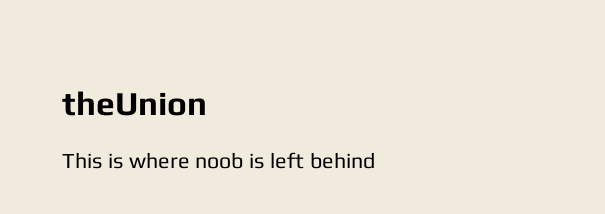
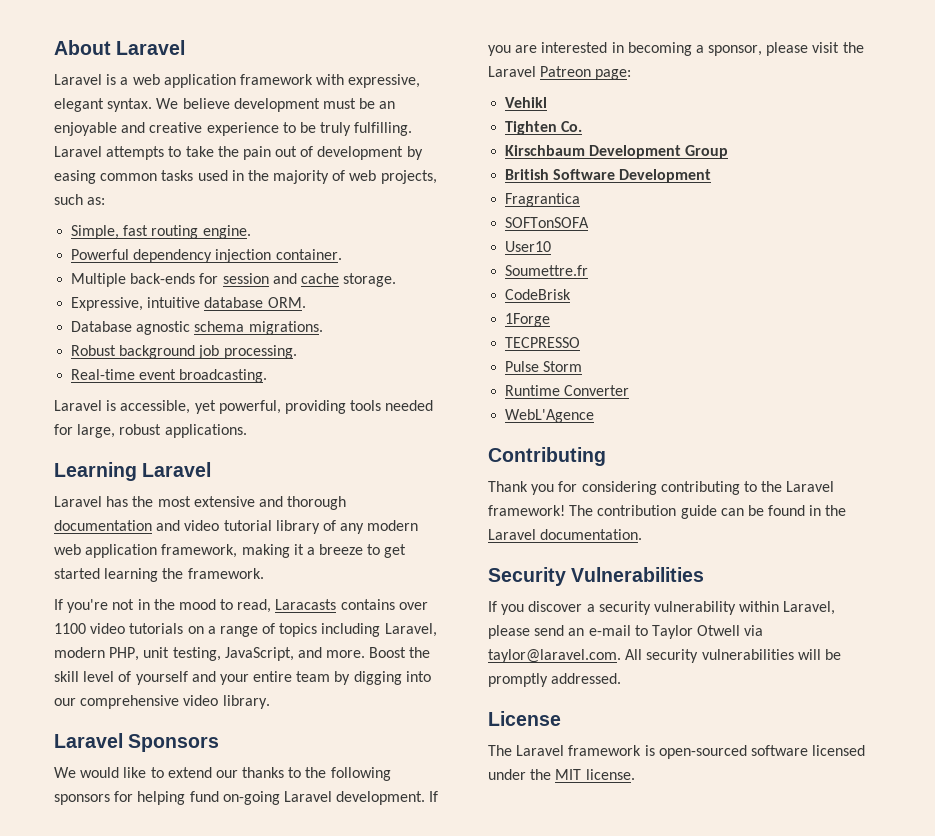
- theUnion
- This is where noob is left behind
+ About Laravel
+ Laravel is a web application framework with expressive, elegant syntax. We believe development must be an enjoyable and creative experience to be truly fulfilling. Laravel attempts to take the pain out of development by easing common tasks used in the majority of web projects, such as:
+ Simple, fast routing engine.
+ Powerful dependency injection container.
+ Multiple back-ends for session and cache storage.
+ Expressive, intuitive database ORM.
+ Database agnostic schema migrations.
+ Robust background job processing.
+ Real-time event broadcasting.
+ Laravel is accessible, yet powerful, providing tools needed for large, robust applications.
+ Learning Laravel
+ Laravel has the most extensive and thorough documentation and video tutorial library of any modern web application framework, making it a breeze to get started learning the framework.
+ If you're not in the mood to read, Laracasts contains over 1100 video tutorials on a range of topics including Laravel, modern PHP, unit testing, JavaScript, and more. Boost the skill level of yourself and your entire team by digging into our comprehensive video library.
+ Laravel Sponsors
+ We would like to extend our thanks to the following sponsors for helping fund on-going Laravel development. If you are interested in becoming a sponsor, please visit the Laravel Patreon page:
+ Vehikl
+ Tighten Co.
+ Kirschbaum Development Group
+ British Software Development
+ Fragrantica
+ SOFTonSOFA
+ User10
+ Soumettre.fr
+ CodeBrisk
+ 1Forge
+ TECPRESSO
+ Pulse Storm
+ Runtime Converter
+ WebL'Agence
+ Contributing
+ Thank you for considering contributing to the Laravel framework! The contribution guide can be found in the Laravel documentation.
+ Security Vulnerabilities
+ If you discover a security vulnerability within Laravel, please send an e-mail to Taylor Otwell via taylor@laravel.com. All security vulnerabilities will be promptly addressed.
+ License
+ The Laravel framework is open-sourced software licensed under the MIT license.

